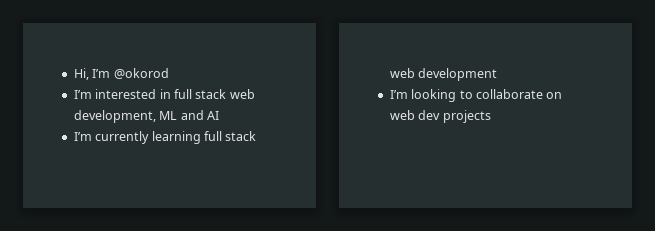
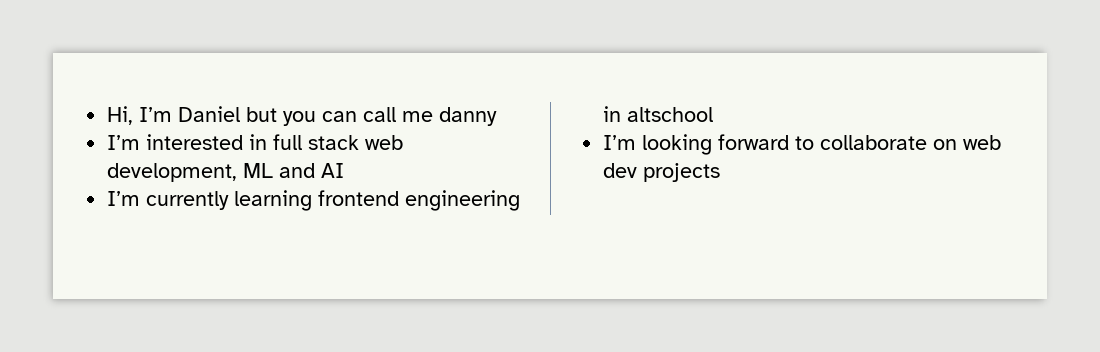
- Hi, I’m @okorod
+ Hi, I’m Daniel but you can call me danny
- I’m currently learning full stack web development
+ I’m currently learning frontend engineering in altschool
- I’m looking to collaborate on web dev projects
+ I’m looking forward to collaborate on web dev projects

